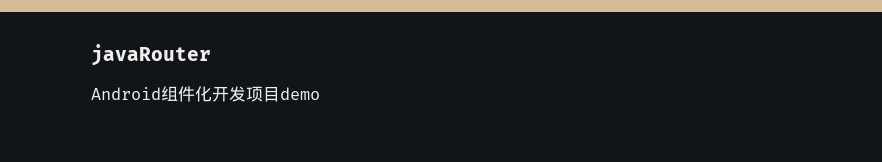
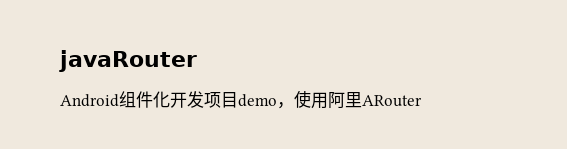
- Android组件化开发项目demo
+ Android组件化开发项目demo，使用阿里ARouter

